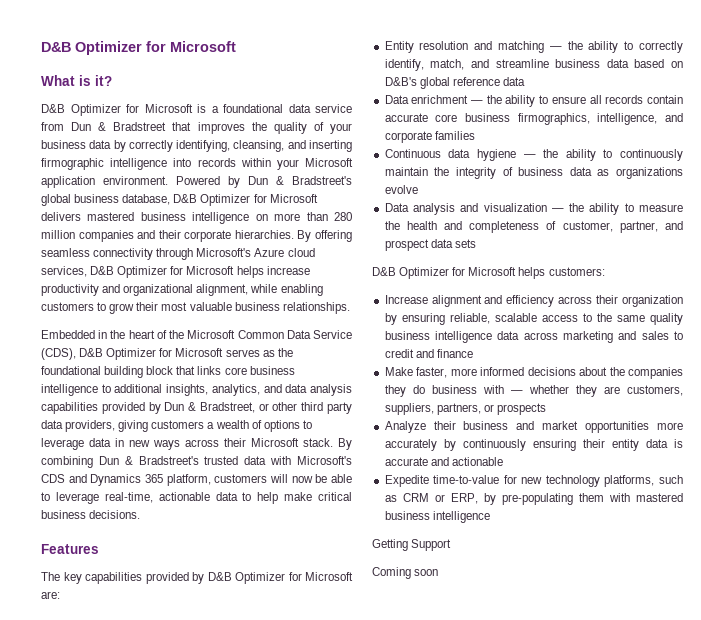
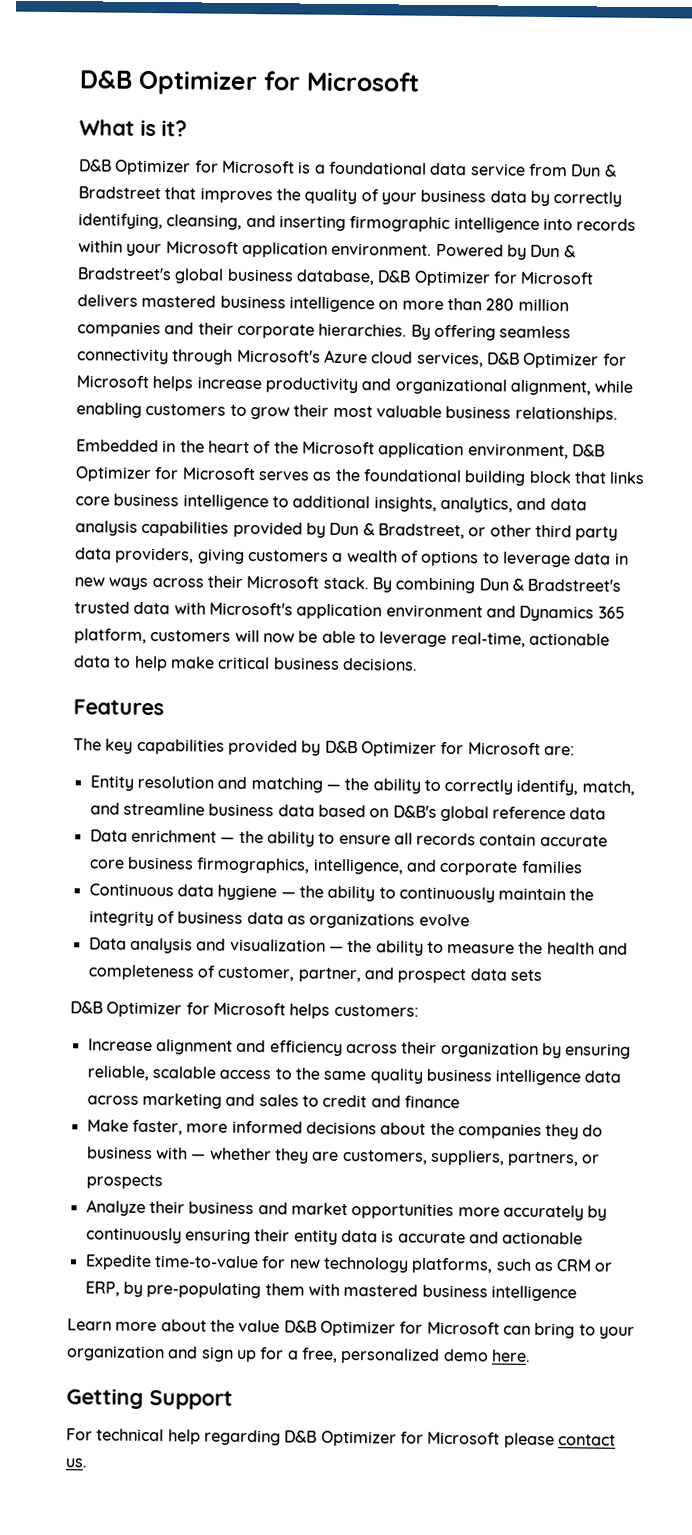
- Embedded in the heart of the Microsoft Common Data Service (CDS), D&B Optimizer for Microsoft serves as the foundational building block that links core business intelligence to additional insights, analytics, and data analysis capabilities provided by Dun & Bradstreet, or other third party data providers, giving customers a wealth of options to leverage data in new ways across their Microsoft stack.
+ Embedded in the heart of the Microsoft application environment, D&B Optimizer for Microsoft serves as the foundational building block that links core business intelligence to additional insights, analytics, and data analysis capabilities provided by Dun & Bradstreet, or other third party data providers, giving customers a wealth of options to leverage data in new ways across their Microsoft stack.
- By combining Dun & Bradstreet's trusted data with Microsoft's CDS and Dynamics 365 platform, customers will now be able to leverage real-time, actionable data to help make critical business decisions.
+ By combining Dun & Bradstreet's trusted data with Microsoft's application environment and Dynamics 365 platform, customers will now be able to leverage real-time, actionable data to help make critical business decisions.
+ Learn more about the value D&B Optimizer for Microsoft can bring to your organization and sign up for a free, personalized demo here.
  Getting Support
- Coming soon
+ For technical help regarding D&B Optimizer for Microsoft please contact us.

